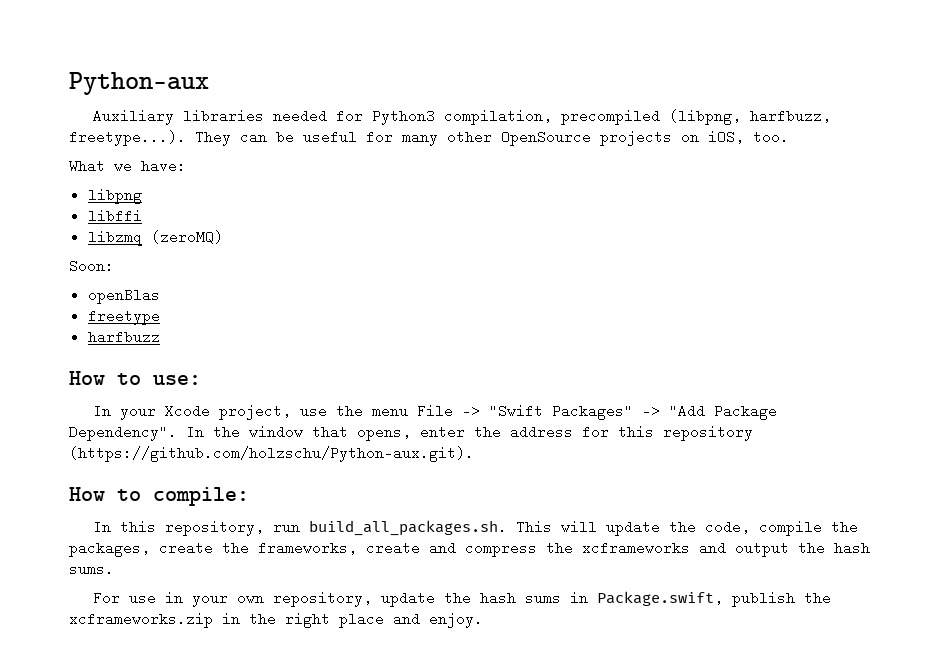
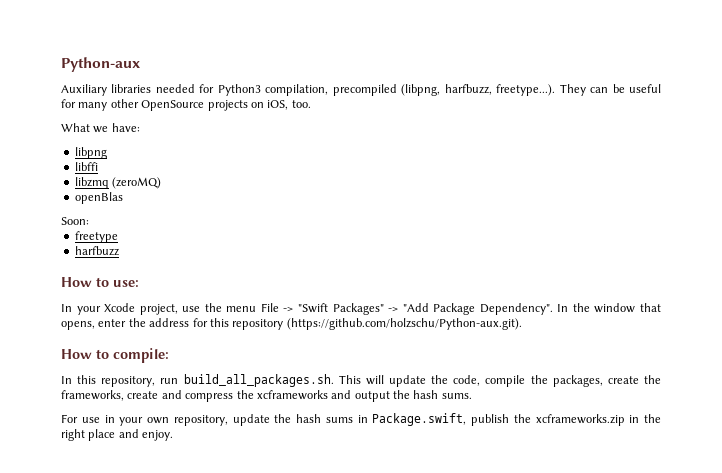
+ openBlas
- openBlas

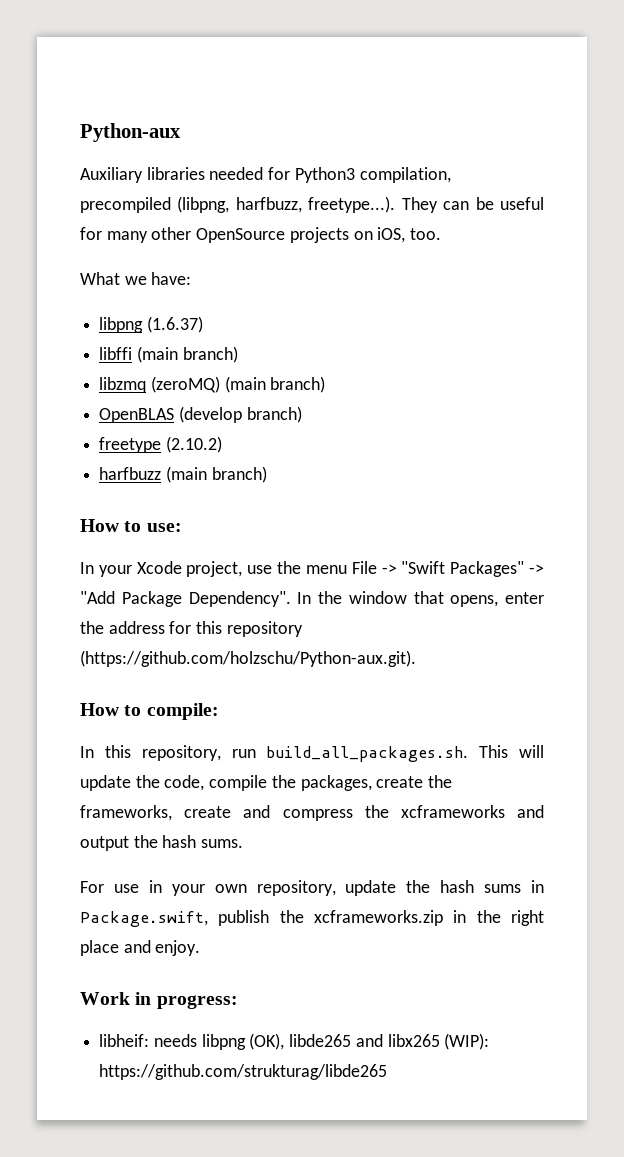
- libpng
+ libpng (1.6.37)
- libffi
+ libffi (main branch)
- libzmq (zeroMQ)
- openBlas
- Soon:
+ libzmq (zeroMQ) (main branch)
+ OpenBLAS (develop branch)
- freetype
+ freetype (2.10.2)
- harfbuzz
+ harfbuzz (main branch)
+ Work in progress:
+ libheif: needs libpng (OK), libde265 and libx265 (WIP): https://github.com/strukturag/libde265

